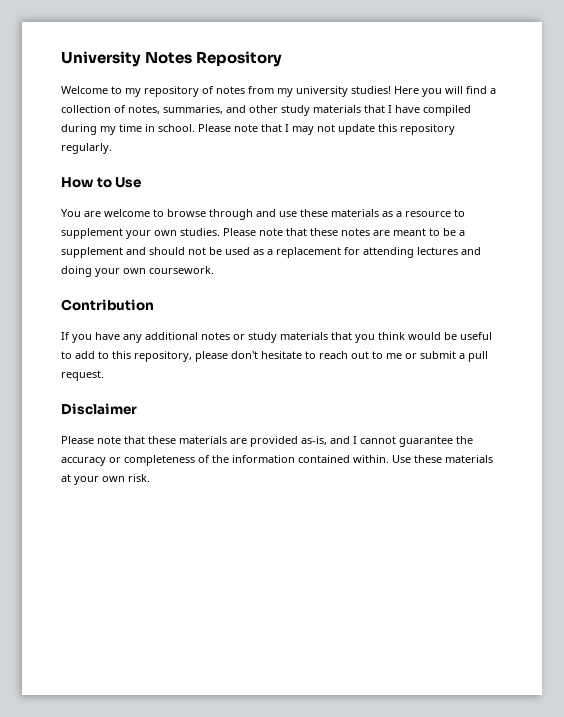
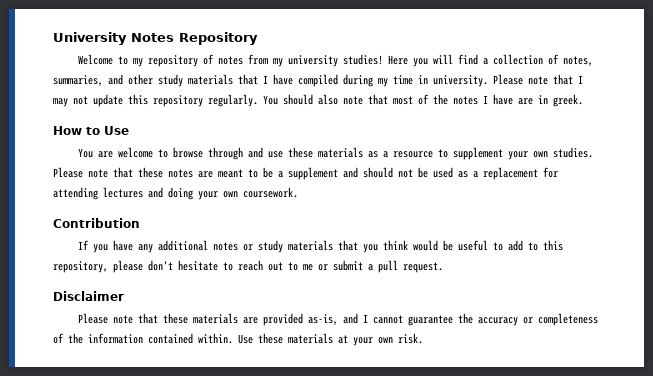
- Here you will find a collection of notes, summaries, and other study materials that I have compiled during my time in school.
+ Here you will find a collection of notes, summaries, and other study materials that I have compiled during my time in university.
+ You should also note that most of the notes I have are in greek.

